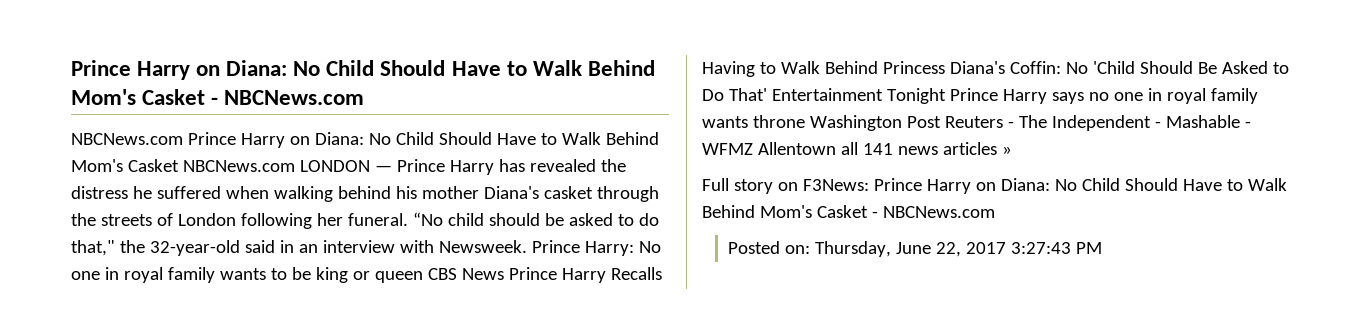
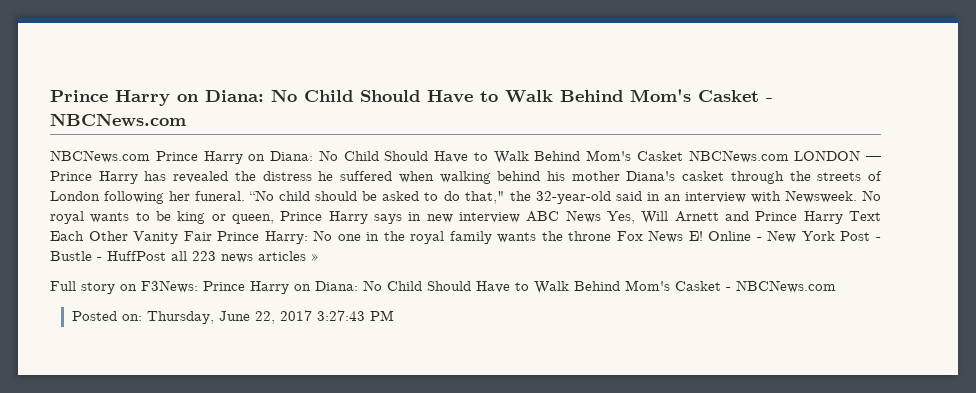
- Prince Harry: No one in royal family wants to be king or queen CBS News Prince Harry Recalls Having to Walk Behind Princess Diana's Coffin: No 'Child Should Be Asked to Do That' Entertainment Tonight Prince Harry says no one in royal family wants throne Washington Post Reuters - The Independent - Mashable - WFMZ Allentown all 141 news articles »
+ No royal wants to be king or queen, Prince Harry says in new interview ABC News Yes, Will Arnett and Prince Harry Text Each Other Vanity Fair Prince Harry: No one in the royal family wants the throne Fox News E! Online - New York Post - Bustle - HuffPost all 223 news articles »

